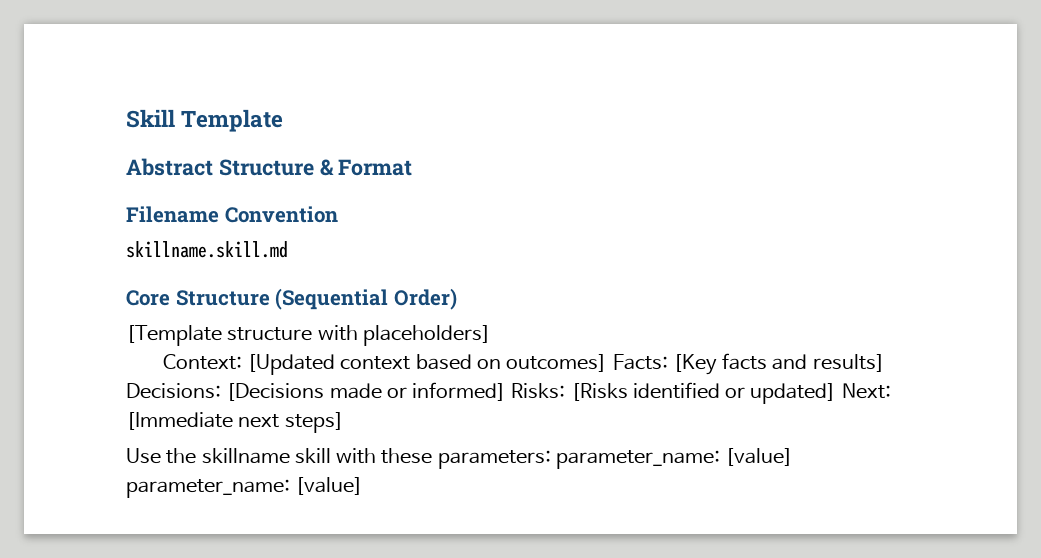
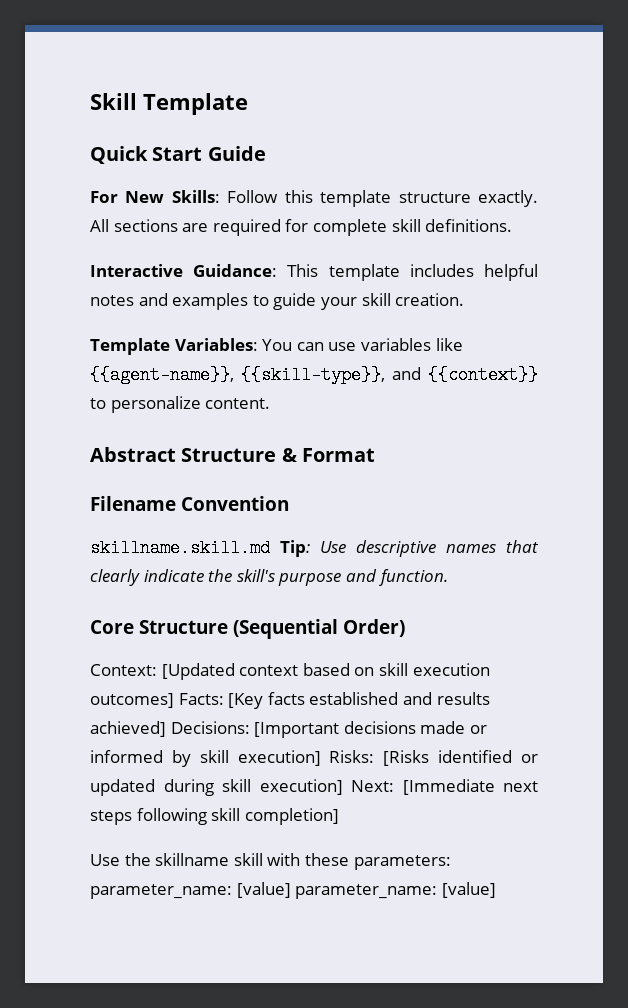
+ Quick Start Guide
+ For New Skills: Follow this template structure exactly. All sections are required for complete skill definitions.
+ Interactive Guidance: This template includes helpful notes and examples to guide your skill creation.
+ Template Variables: You can use variables like {{agent-name}}, {{skill-type}}, and {{context}} to personalize content.
- skillname.skill.md
+ skillname.skill.md Tip: Use descriptive names that clearly indicate the skill's purpose and function.
- [Template structure with placeholders]
- Context: [Updated context based on outcomes] Facts: [Key facts and results] Decisions: [Decisions made or informed] Risks: [Risks identified or updated] Next: [Immediate next steps]
+ Context: [Updated context based on skill execution outcomes] Facts: [Key facts established and results achieved] Decisions: [Important decisions made or informed by skill execution] Risks: [Risks identified or updated during skill execution] Next: [Immediate next steps following skill completion]

